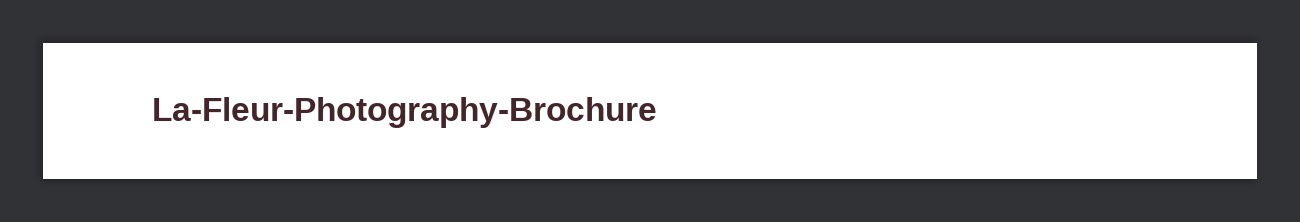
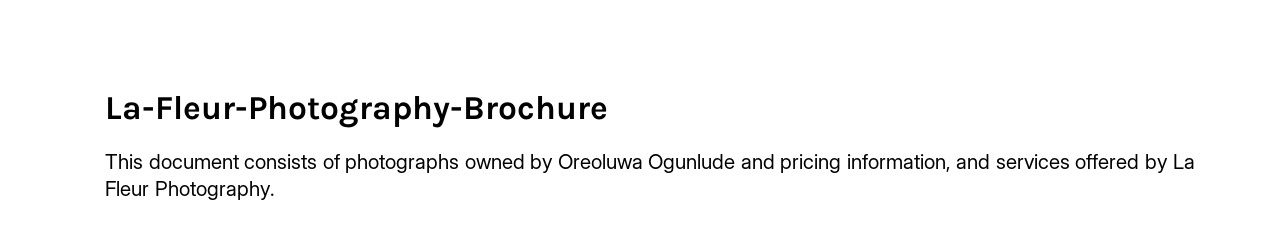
+ This document consists of photographs owned by Oreoluwa Ogunlude and pricing information, and services offered by La Fleur Photography.

